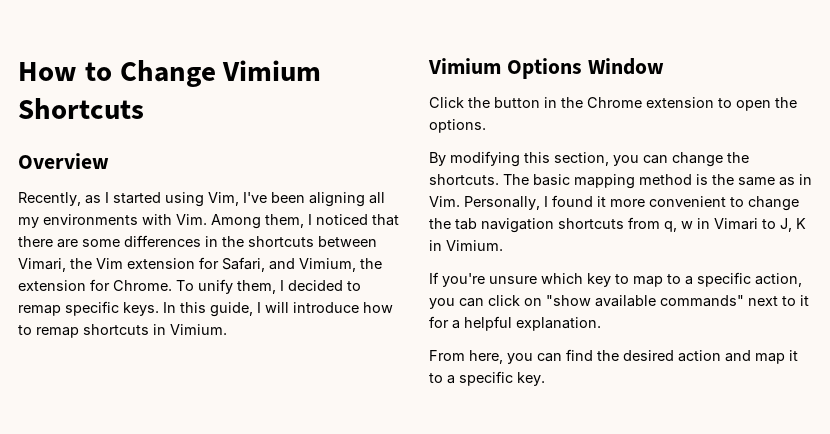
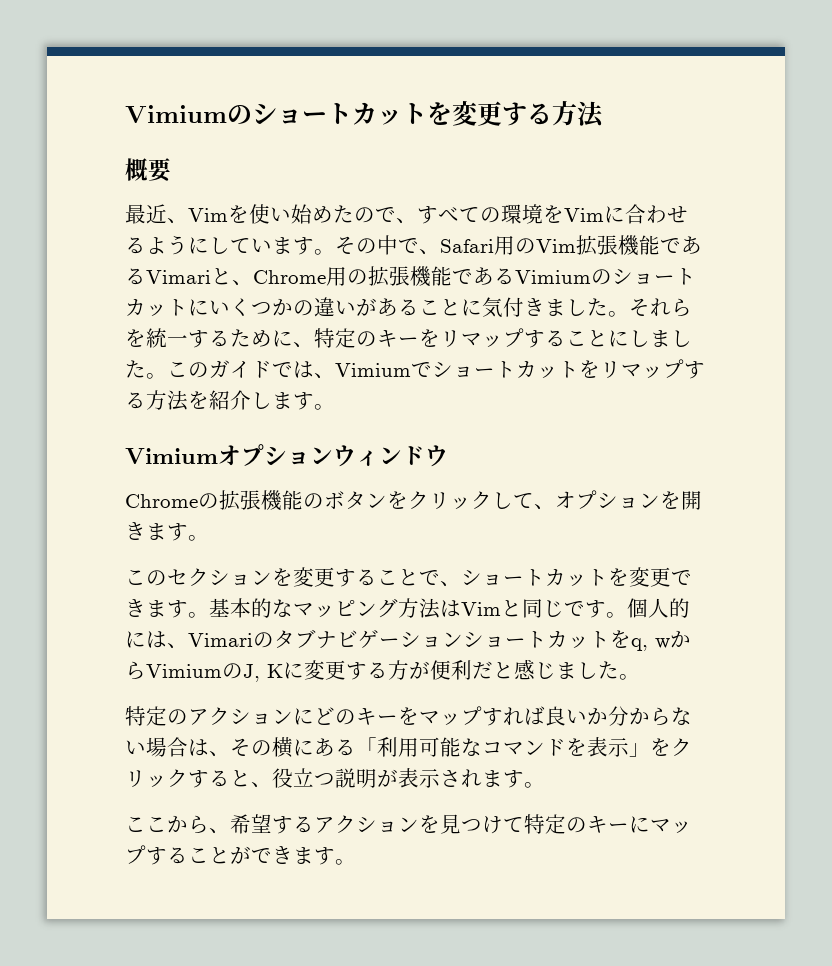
- How to Change Vimium Shortcuts
- Overview
- Recently, as I started using Vim, I've been aligning all my environments with Vim. Among them, I noticed that there are some differences in the shortcuts between Vimari, the Vim extension for Safari, and Vimium, the extension for Chrome. To unify them, I decided to remap specific keys. In this guide, I will introduce how to remap shortcuts in Vimium.
- Vimium Options Window
- Click the button in the Chrome extension to open the options.
- By modifying this section, you can change the shortcuts. The basic mapping method is the same as in Vim. Personally, I found it more convenient to change the tab navigation shortcuts from q, w in Vimari to J, K in Vimium.
- If you're unsure which key to map to a specific action, you can click on "show available commands" next to it for a helpful explanation.
- From here, you can find the desired action and map it to a specific key.
+ Vimiumのショートカットを変更する方法
+ 概要
+ 最近、Vimを使い始めたので、すべての環境をVimに合わせるようにしています。その中で、Safari用のVim拡張機能であるVimariと、Chrome用の拡張機能であるVimiumのショートカットにいくつかの違いがあることに気付きました。それらを統一するために、特定のキーをリマップすることにしました。このガイドでは、Vimiumでショートカットをリマップする方法を紹介します。
+ Vimiumオプションウィンドウ
+ Chromeの拡張機能のボタンをクリックして、オプションを開きます。
+ このセクションを変更することで、ショートカットを変更できます。基本的なマッピング方法はVimと同じです。個人的には、Vimariのタブナビゲーションショートカットをq, wからVimiumのJ, Kに変更する方が便利だと感じました。
+ 特定のアクションにどのキーをマップすれば良いか分からない場合は、その横にある「利用可能なコマンドを表示」をクリックすると、役立つ説明が表示されます。
+ ここから、希望するアクションを見つけて特定のキーにマップすることができます。

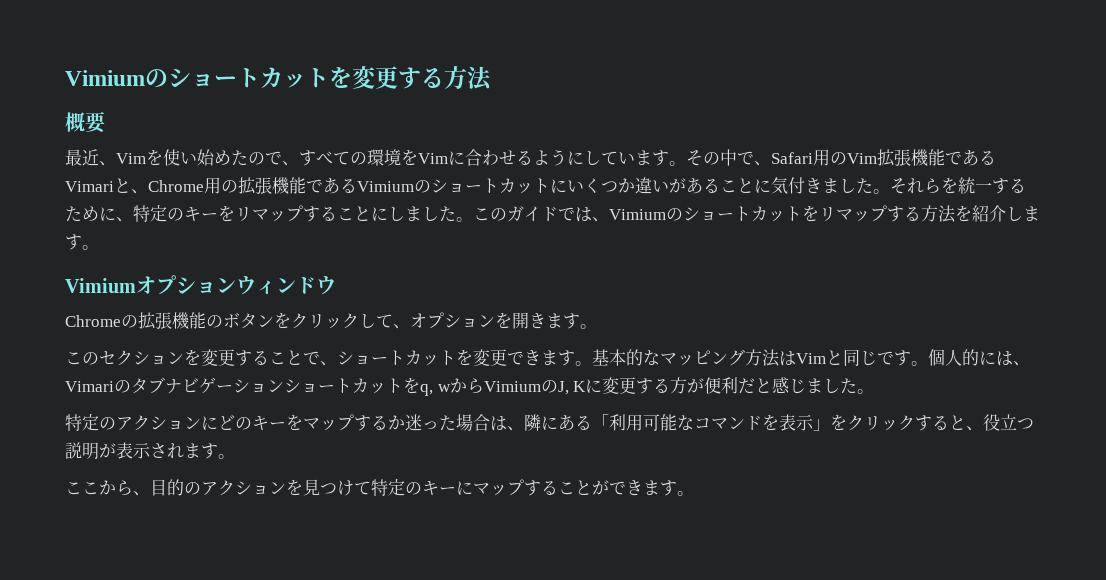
- その中で、Safari用のVim拡張機能であるVimariと、Chrome用の拡張機能であるVimiumのショートカットにいくつかの違いがあることに気付きました。
+ その中で、Safari用のVim拡張機能であるVimariと、Chrome用の拡張機能であるVimiumのショートカットにいくつか違いがあることに気付きました。
- このガイドでは、Vimiumでショートカットをリマップする方法を紹介します。
+ このガイドでは、Vimiumのショートカットをリマップする方法を紹介します。
- 特定のアクションにどのキーをマップすれば良いか分からない場合は、その横にある「利用可能なコマンドを表示」をクリックすると、役立つ説明が表示されます。
+ 特定のアクションにどのキーをマップするか迷った場合は、隣にある「利用可能なコマンドを表示」をクリックすると、役立つ説明が表示されます。
- ここから、希望するアクションを見つけて特定のキーにマップすることができます。
+ ここから、目的のアクションを見つけて特定のキーにマップすることができます。

